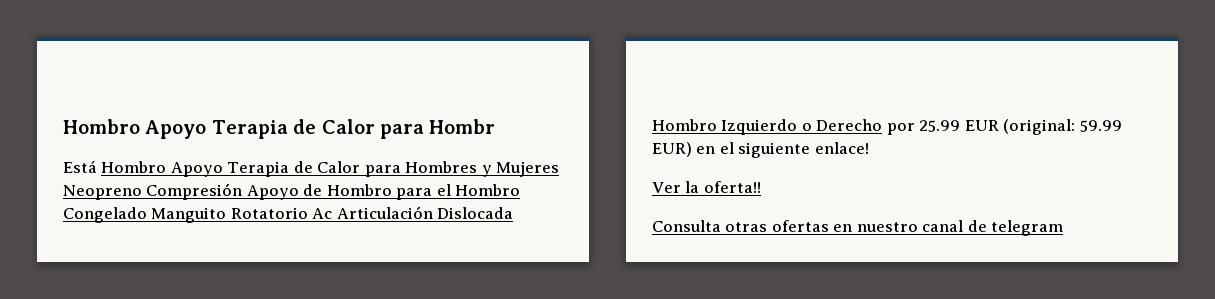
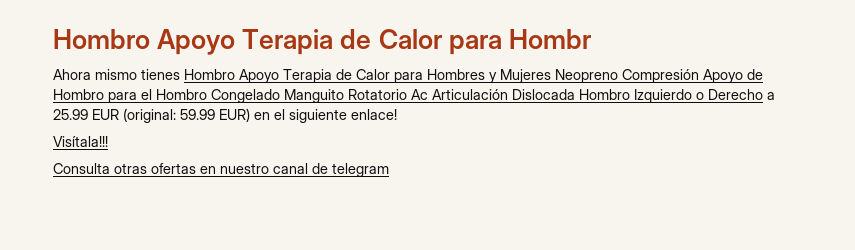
- Está Hombro Apoyo Terapia de Calor para Hombres y Mujeres Neopreno Compresión Apoyo de Hombro para el Hombro Congelado Manguito Rotatorio Ac Articulación Dislocada Hombro Izquierdo o Derecho por 25.99 EUR (original: 59.99 EUR) en el siguiente enlace!
+ Ahora mismo tienes Hombro Apoyo Terapia de Calor para Hombres y Mujeres Neopreno Compresión Apoyo de Hombro para el Hombro Congelado Manguito Rotatorio Ac Articulación Dislocada Hombro Izquierdo o Derecho a 25.99 EUR (original: 59.99 EUR) en el siguiente enlace!
- Ver la oferta!!
+ Visítala!!!

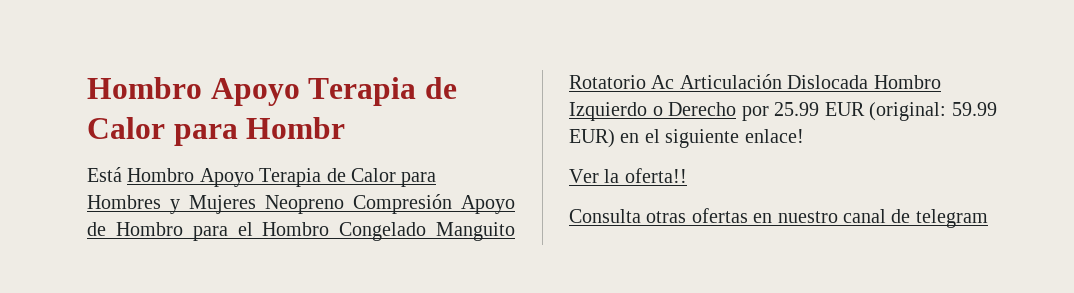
- Ahora mismo tienes Hombro Apoyo Terapia de Calor para Hombres y Mujeres Neopreno Compresión Apoyo de Hombro para el Hombro Congelado Manguito Rotatorio Ac Articulación Dislocada Hombro Izquierdo o Derecho a 25.99 EUR (original: 59.99 EUR) en el siguiente enlace!
+ Está Hombro Apoyo Terapia de Calor para Hombres y Mujeres Neopreno Compresión Apoyo de Hombro para el Hombro Congelado Manguito Rotatorio Ac Articulación Dislocada Hombro Izquierdo o Derecho por 25.99 EUR (original: 59.99 EUR) en el siguiente enlace!
- Visítala!!!
+ Ver la oferta!!

